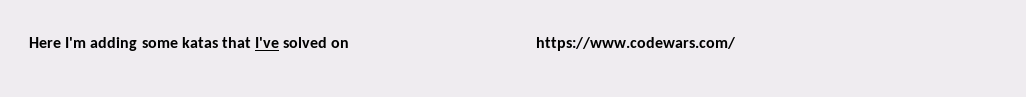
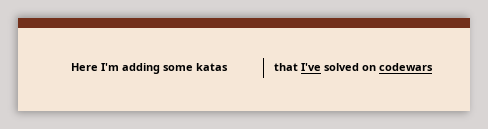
- Here I'm adding some katas that I've solved on https://www.codewars.com/
+ Here I'm adding some katas that I've solved on codewars

